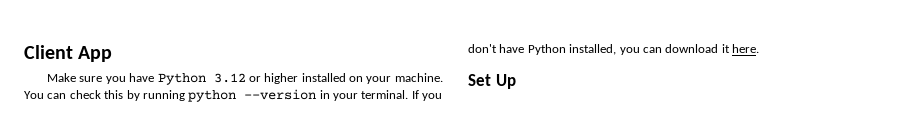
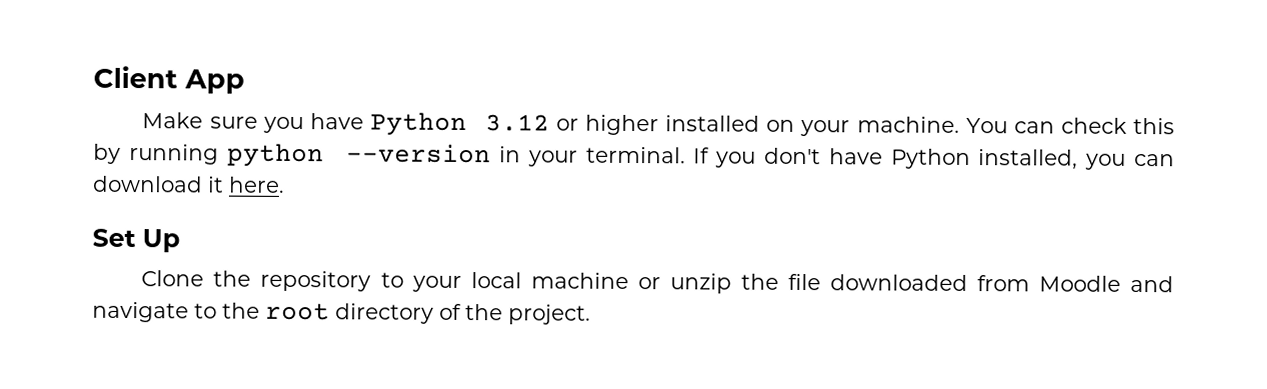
+ Clone the repository to your local machine or unzip the file downloaded from Moodle and navigate to the root directory of the project.

